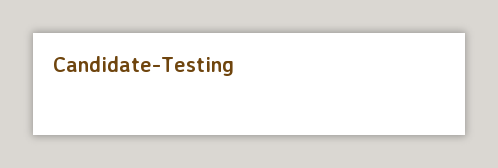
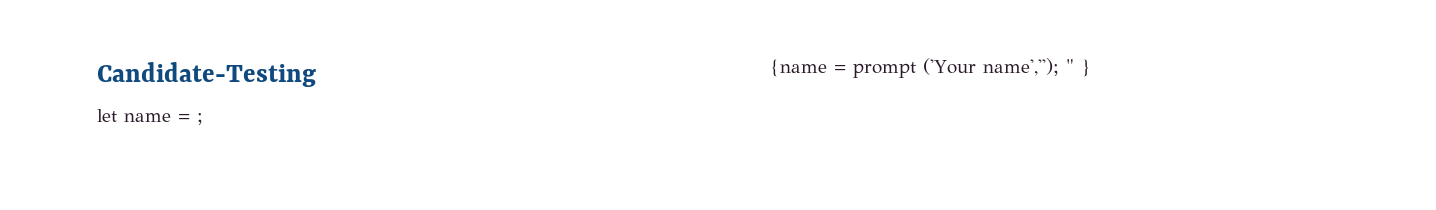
+ let name = ;
+ {name = prompt ('Your name',''); " }

